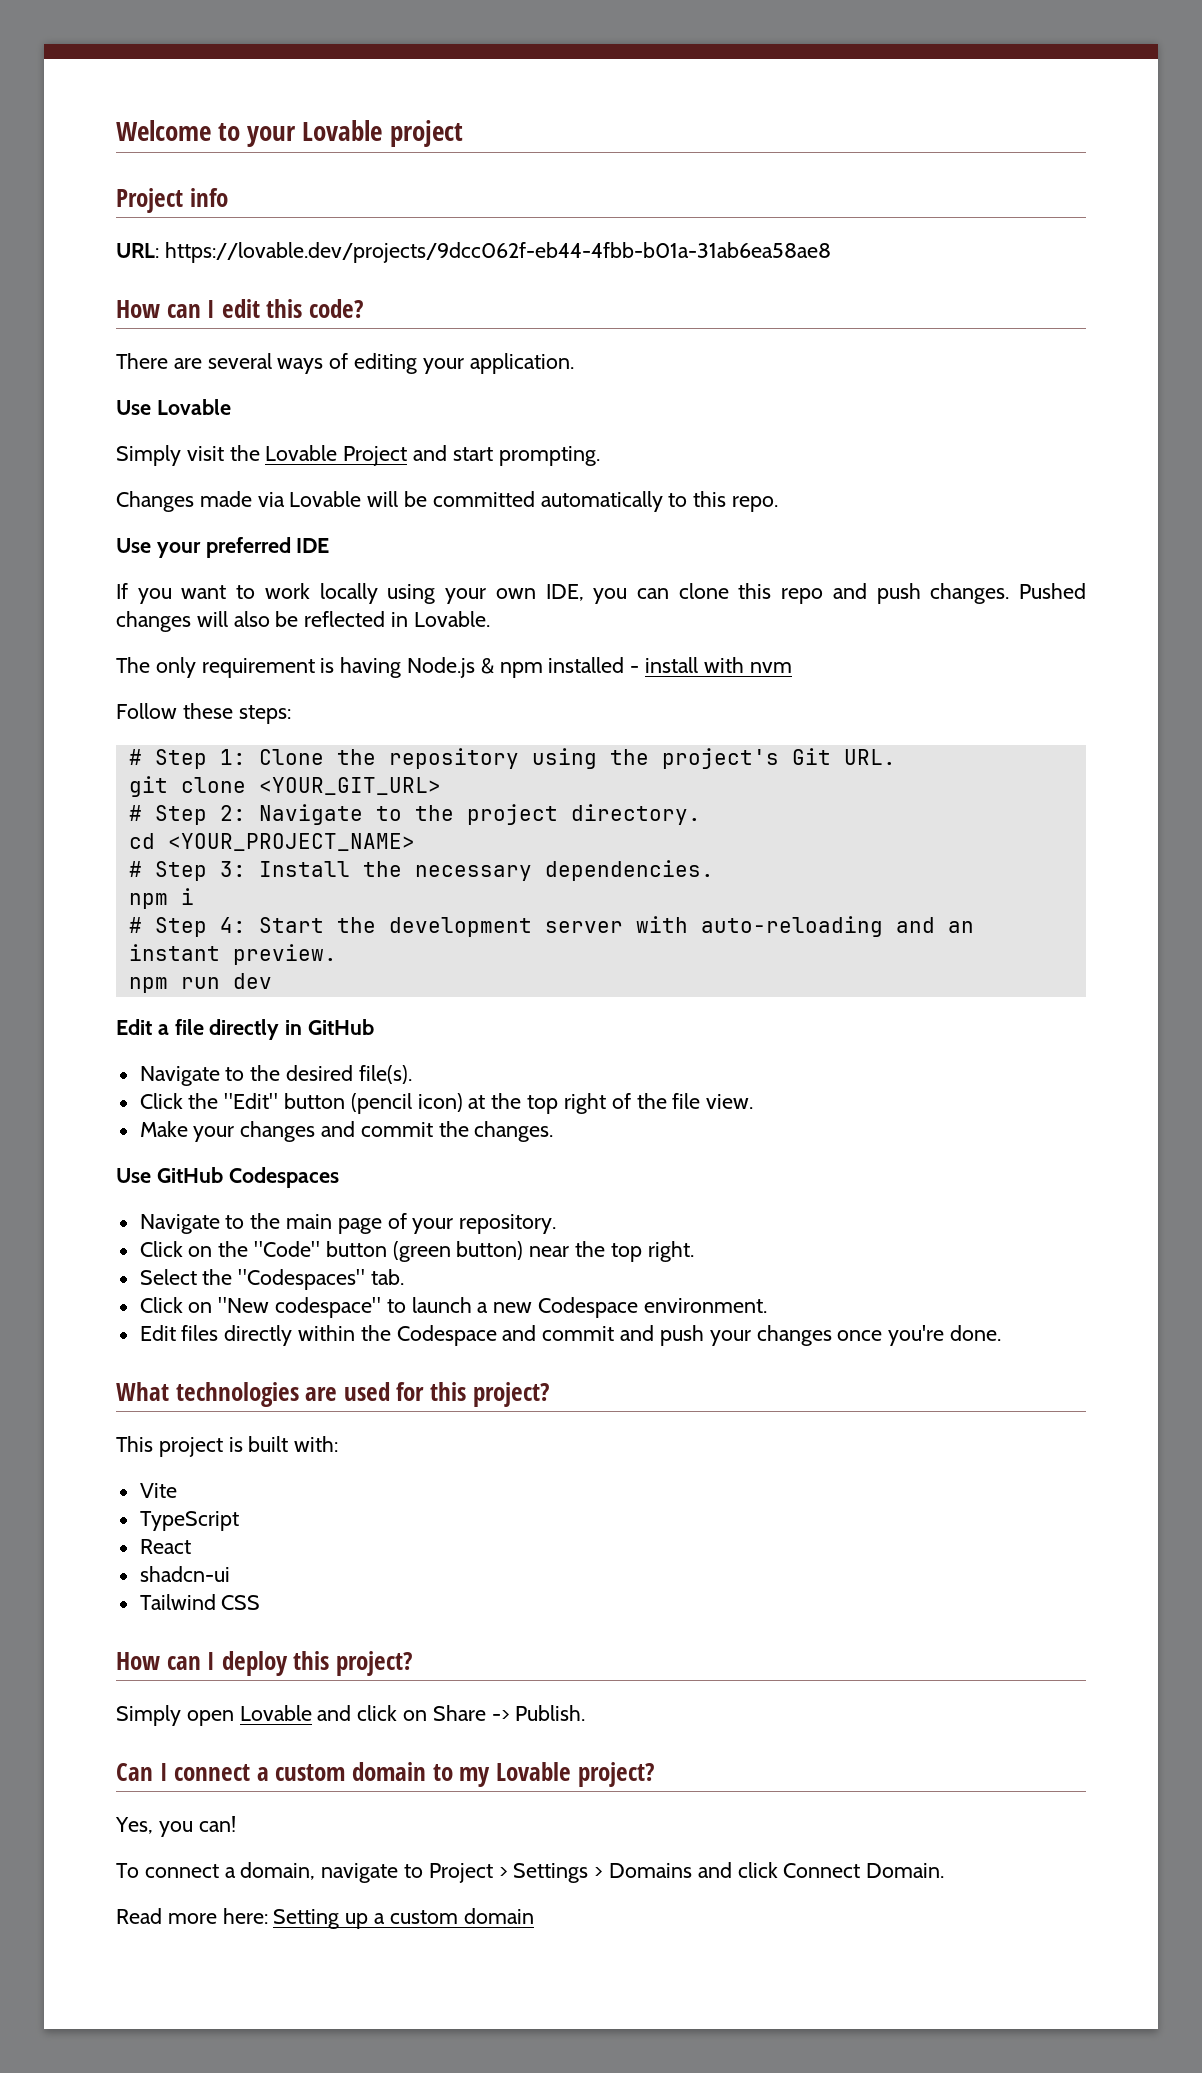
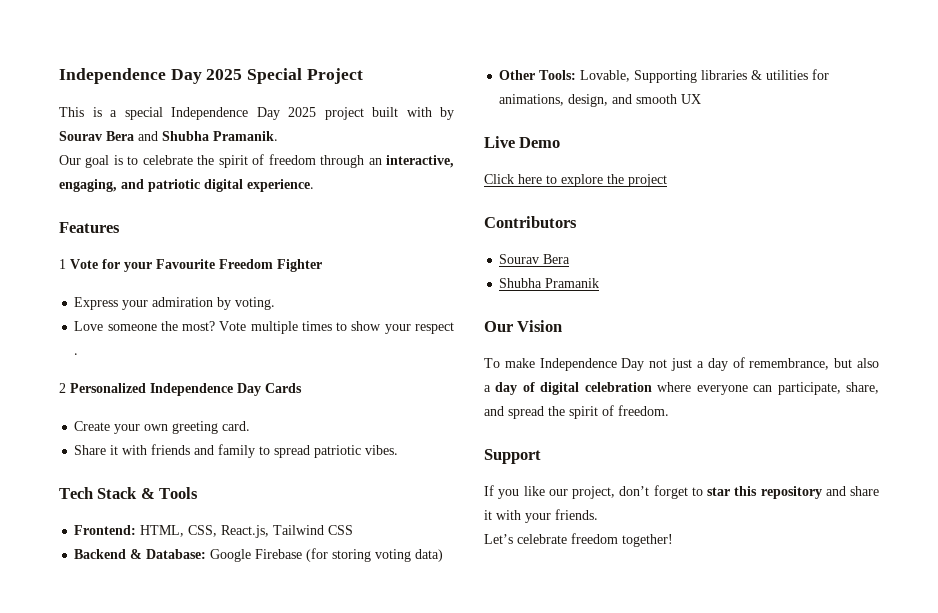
- Welcome to your Lovable project
- Project info
- URL: https://lovable.dev/projects/9dcc062f-eb44-4fbb-b01a-31ab6ea58ae8
- How can I edit this code?
- There are several ways of editing your application.
- Use Lovable
- Simply visit the Lovable Project and start prompting.
- Changes made via Lovable will be committed automatically to this repo.
- Use your preferred IDE
- If you want to work locally using your own IDE, you can clone this repo and push changes. Pushed changes will also be reflected in Lovable.
- The only requirement is having Node.js & npm installed - install with nvm
- Follow these steps:
- # Step 1: Clone the repository using the project's Git URL.
- git clone <YOUR_GIT_URL>
- # Step 2: Navigate to the project directory.
- cd <YOUR_PROJECT_NAME>
- # Step 3: Install the necessary dependencies.
- npm i
- # Step 4: Start the development server with auto-reloading and an instant preview.
- npm run dev
- Edit a file directly in GitHub
- Navigate to the desired file(s).
- Click the "Edit" button (pencil icon) at the top right of the file view.
- Make your changes and commit the changes.
- Use GitHub Codespaces
- Navigate to the main page of your repository.
- Click on the "Code" button (green button) near the top right.
- Select the "Codespaces" tab.
- Click on "New codespace" to launch a new Codespace environment.
- Edit files directly within the Codespace and commit and push your changes once you're done.
- What technologies are used for this project?
- This project is built with:
- Vite
- TypeScript
- React
- shadcn-ui
- Tailwind CSS
- How can I deploy this project?
- Simply open Lovable and click on Share -> Publish.
- Can I connect a custom domain to my Lovable project?
- Yes, you can!
- To connect a domain, navigate to Project > Settings > Domains and click Connect Domain.
- Read more here: Setting up a custom domain
+ Independence Day 2025 Special Project
+ This is a special Independence Day 2025 project built with by Sourav Bera and Shubha Pramanik.
+ Our goal is to celebrate the spirit of freedom through an interactive, engaging, and patriotic digital experience.
+ Features
+ 1 Vote for your Favourite Freedom Fighter
+ Express your admiration by voting.
+ Love someone the most? Vote multiple times to show your respect .
+ 2 Personalized Independence Day Cards
+ Create your own greeting card.
+ Share it with friends and family to spread patriotic vibes.
+ Tech Stack & Tools
+ Frontend: HTML, CSS, React.js, Tailwind CSS
+ Backend & Database: Google Firebase (for storing voting data)
+ Other Tools: Lovable, Supporting libraries & utilities for animations, design, and smooth UX
+ Live Demo
+ Click here to explore the project
+ Contributors
+ Sourav Bera
+ Shubha Pramanik
+ Our Vision
+ To make Independence Day not just a day of remembrance, but also a day of digital celebration where everyone can participate, share, and spread the spirit of freedom.
+ Support
+ If you like our project, don’t forget to star this repository and share it with your friends.
+ Let’s celebrate freedom together!

